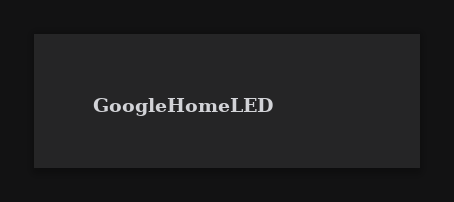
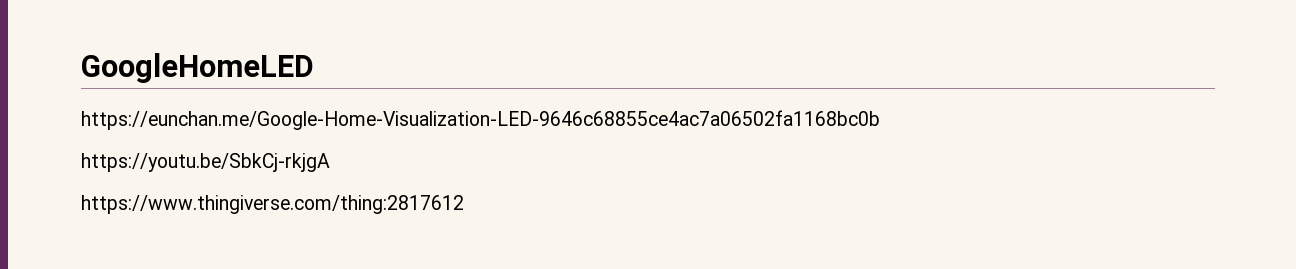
+ https://eunchan.me/Google-Home-Visualization-LED-9646c68855ce4ac7a06502fa1168bc0b
+ https://youtu.be/SbkCj-rkjgA
+ https://www.thingiverse.com/thing:2817612

